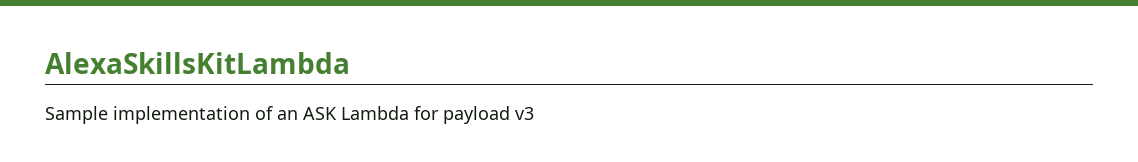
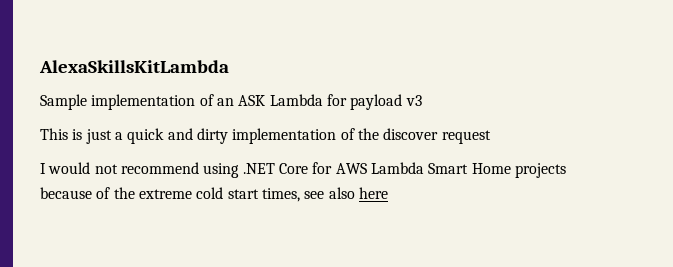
+ This is just a quick and dirty implementation of the discover request
+ I would not recommend using .NET Core for AWS Lambda Smart Home projects because of the extreme cold start times, see also here

